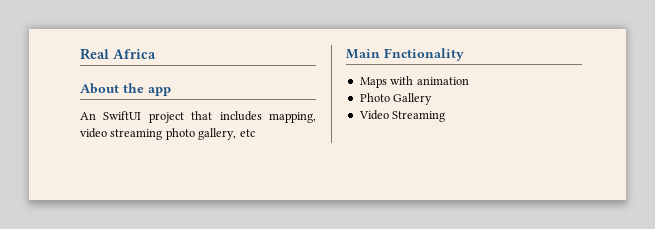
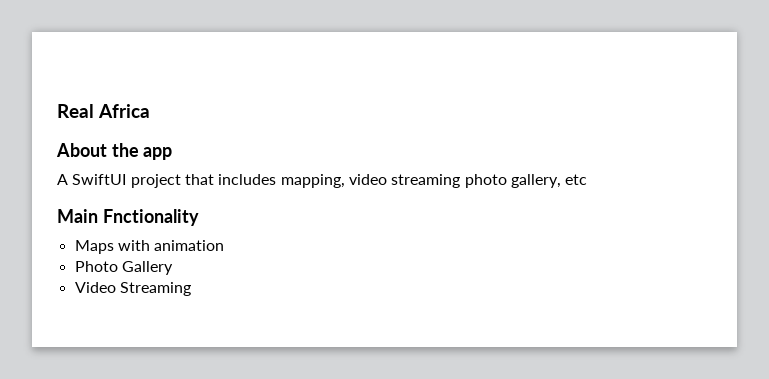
- An SwiftUI project that includes mapping, video streaming photo gallery, etc
+ A SwiftUI project that includes mapping, video streaming photo gallery, etc

